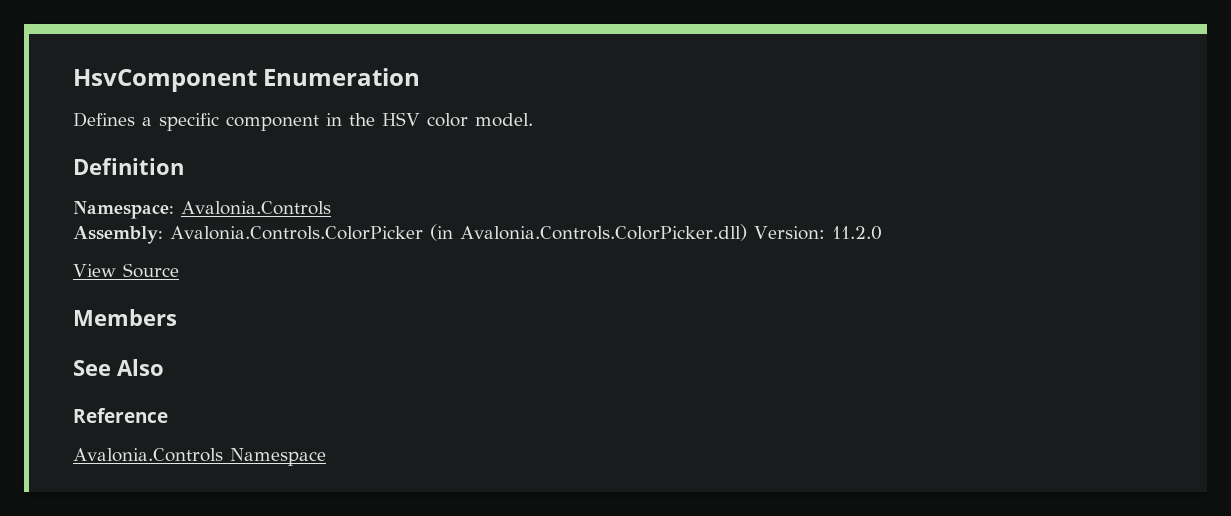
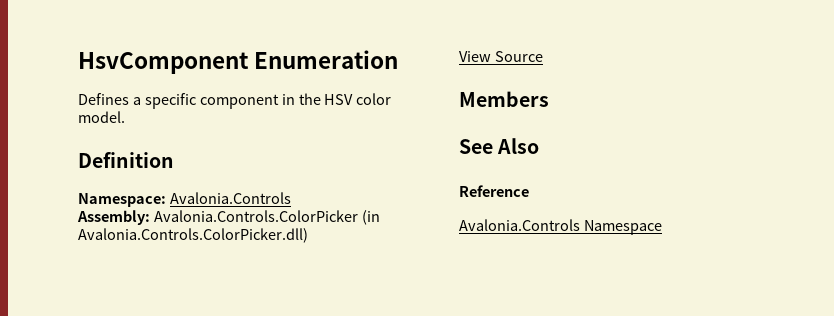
- Assembly: Avalonia.Controls.ColorPicker (in Avalonia.Controls.ColorPicker.dll) Version: 11.2.0
+ Assembly: Avalonia.Controls.ColorPicker (in Avalonia.Controls.ColorPicker.dll)

